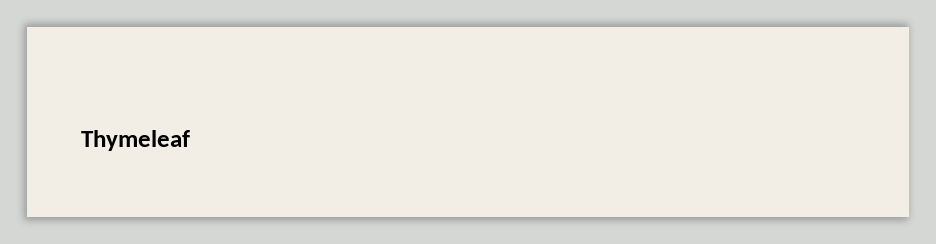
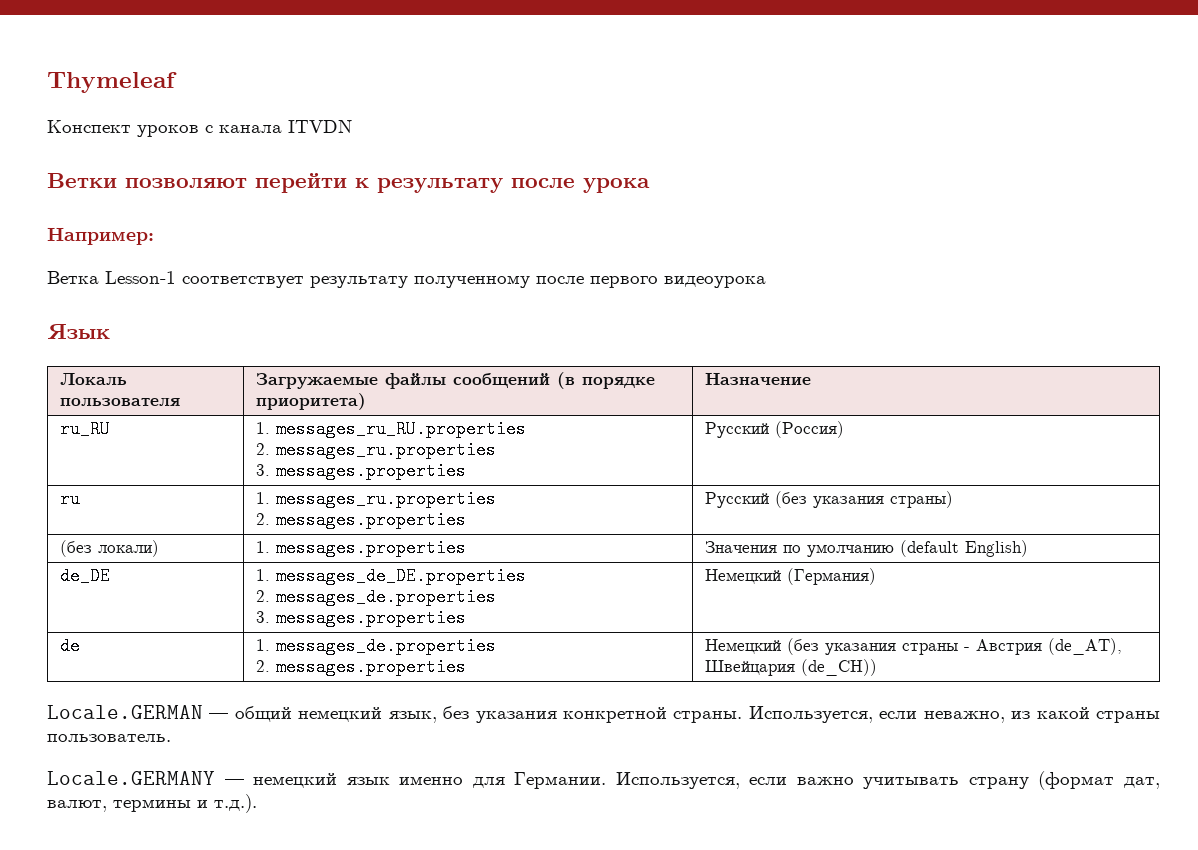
+ Конспект уроков с канала ITVDN
+ Ветки позволяют перейти к результату после урока
+ Например:
+ Ветка Lesson-1 соответствует результату полученному после первого видеоурока
+ Язык
+ Локаль пользователя | Загружаемые файлы сообщений (в порядке приоритета) | Назначение
+ ru_RU | 1. messages_ru_RU.properties
+ 2. messages_ru.properties
+ 3. messages.properties | Русский (Россия)
+ ru | 1. messages_ru.properties
+ 2. messages.properties | Русский (без указания страны)
+ (без локали) | 1. messages.properties | Значения по умолчанию (default English)
+ de_DE | 1. messages_de_DE.properties
+ 2. messages_de.properties
+ 3. messages.properties | Немецкий (Германия)
+ de | 1. messages_de.properties
+ 2. messages.properties | Немецкий (без указания страны - Австрия (de_AT), Швейцария (de_CH))
+ Locale.GERMAN — общий немецкий язык, без указания конкретной страны. Используется, если неважно, из какой страны пользователь.
+ Locale.GERMANY — немецкий язык именно для Германии. Используется, если важно учитывать страну (формат дат, валют, термины и т.д.).

